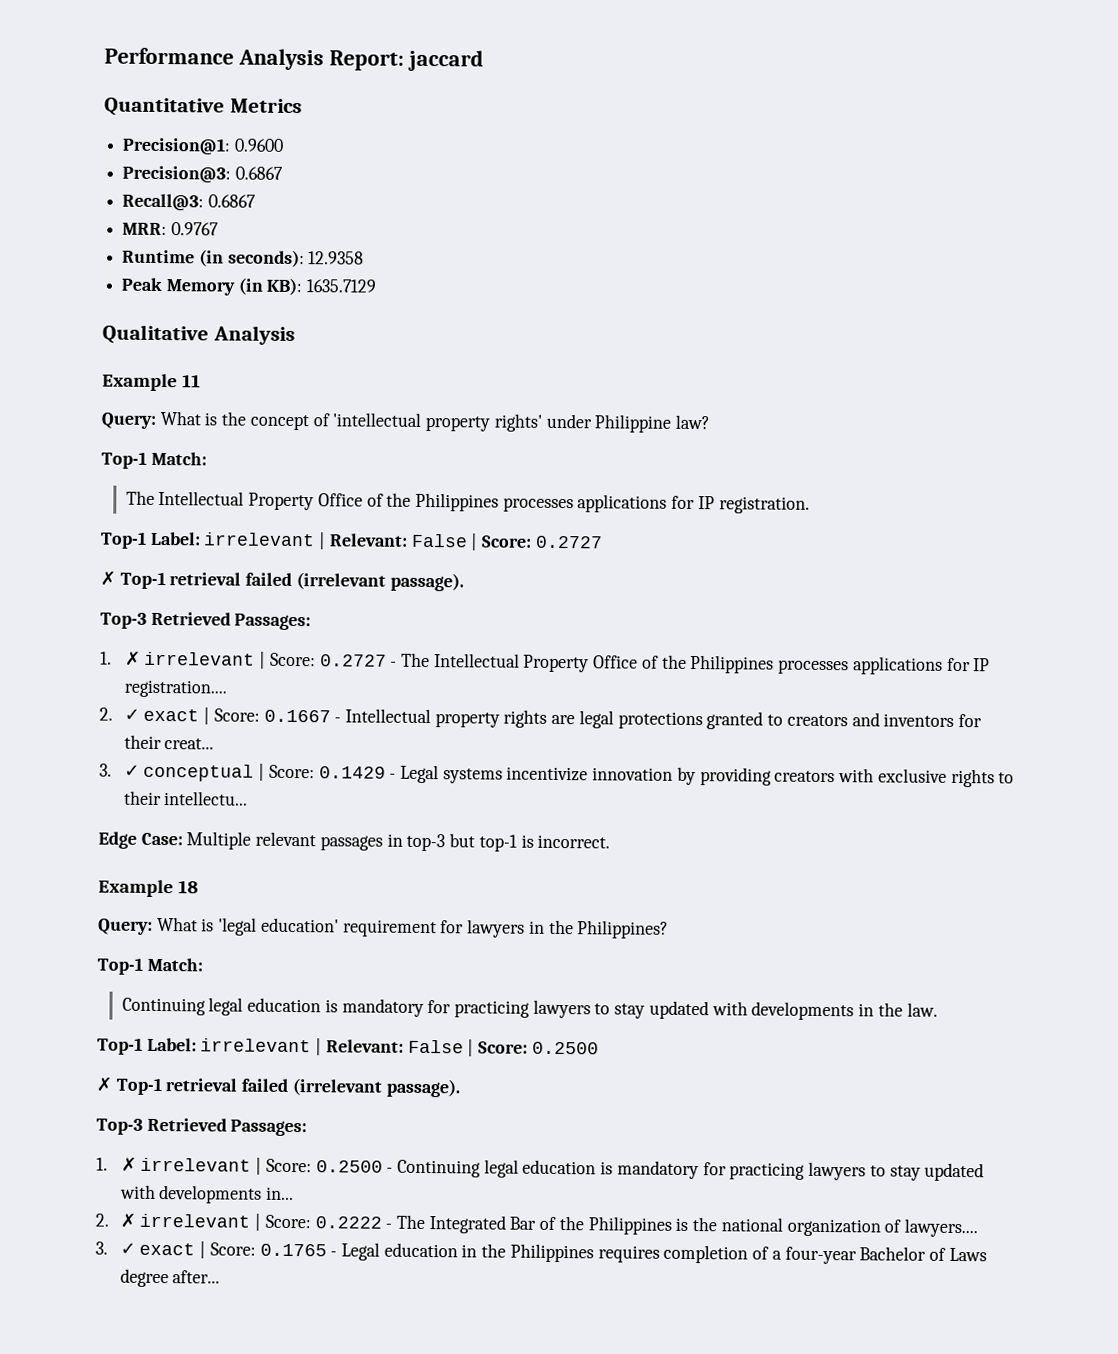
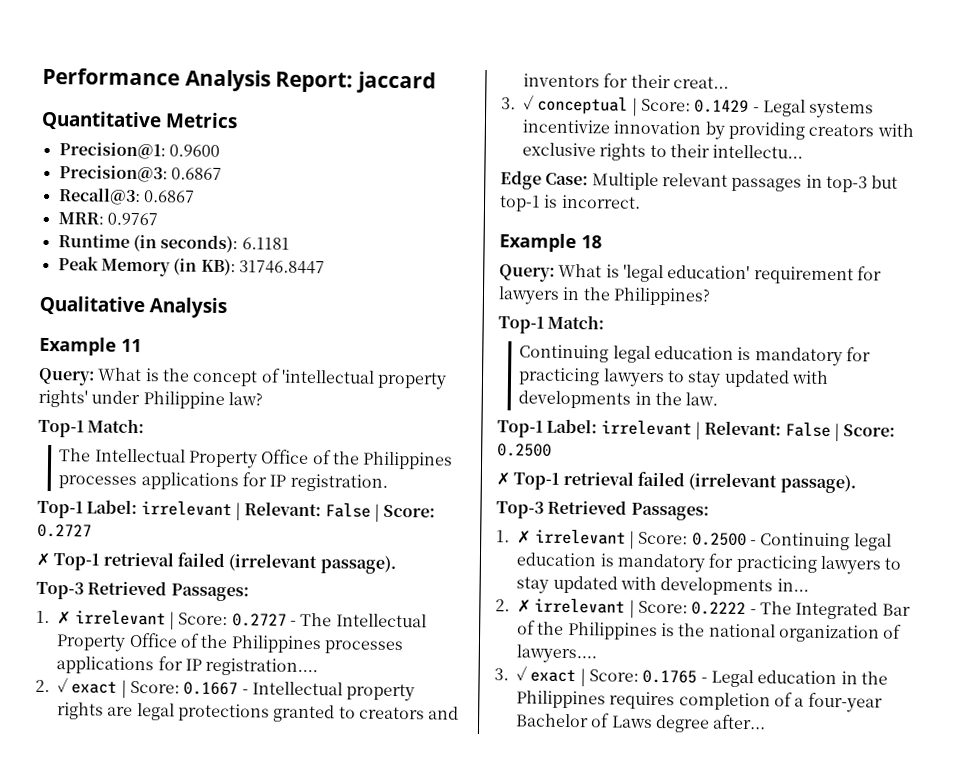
- Runtime (in seconds): 12.9358
+ Runtime (in seconds): 6.1181
- Peak Memory (in KB): 1635.7129
+ Peak Memory (in KB): 31746.8447

